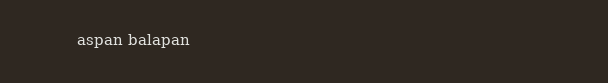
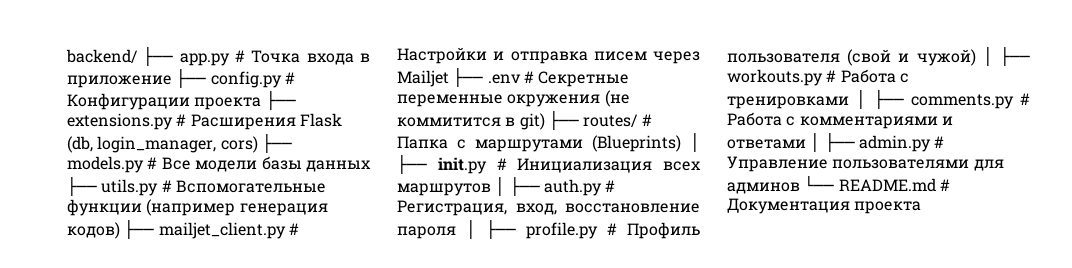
- aspan balapan
+ backend/ ├── app.py # Точка входа в приложение ├── config.py # Конфигурации проекта ├── extensions.py # Расширения Flask (db, login_manager, cors) ├── models.py # Все модели базы данных ├── utils.py # Вспомогательные функции (например генерация кодов) ├── mailjet_client.py # Настройки и отправка писем через Mailjet ├── .env # Секретные переменные окружения (не коммитится в git) ├── routes/ # Папка с маршрутами (Blueprints) │ ├── init.py # Инициализация всех маршрутов │ ├── auth.py # Регистрация, вход, восстановление пароля │ ├── profile.py # Профиль пользователя (свой и чужой) │ ├── workouts.py # Работа с тренировками │ ├── comments.py # Работа с комментариями и ответами │ ├── admin.py # Управление пользователями для админов └── README.md # Документация проекта

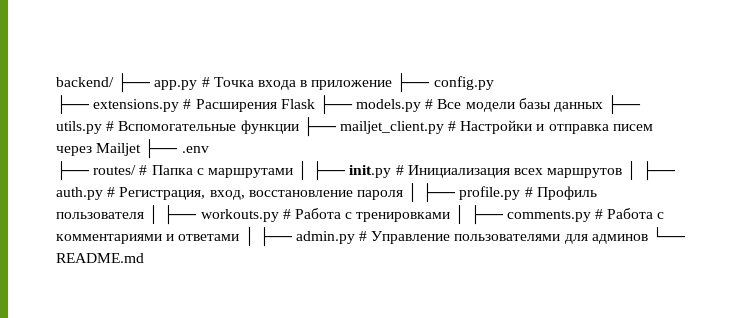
- backend/ ├── app.py # Точка входа в приложение ├── config.py # Конфигурации проекта ├── extensions.py # Расширения Flask (db, login_manager, cors) ├── models.py # Все модели базы данных ├── utils.py # Вспомогательные функции (например генерация кодов) ├── mailjet_client.py # Настройки и отправка писем через Mailjet ├── .env # Секретные переменные окружения (не коммитится в git) ├── routes/ # Папка с маршрутами (Blueprints) │ ├── init.py # Инициализация всех маршрутов │ ├── auth.py # Регистрация, вход, восстановление пароля │ ├── profile.py # Профиль пользователя (свой и чужой) │ ├── workouts.py # Работа с тренировками │ ├── comments.py # Работа с комментариями и ответами │ ├── admin.py # Управление пользователями для админов └── README.md # Документация проекта
+ backend/ ├── app.py # Точка входа в приложение ├── config.py
+ ├── extensions.py # Расширения Flask ├── models.py # Все модели базы данных ├── utils.py # Вспомогательные функции ├── mailjet_client.py # Настройки и отправка писем через Mailjet ├── .env
+ ├── routes/ # Папка с маршрутами │ ├── init.py # Инициализация всех маршрутов │ ├── auth.py # Регистрация, вход, восстановление пароля │ ├── profile.py # Профиль пользователя │ ├── workouts.py # Работа с тренировками │ ├── comments.py # Работа с комментариями и ответами │ ├── admin.py # Управление пользователями для админов └── README.md

